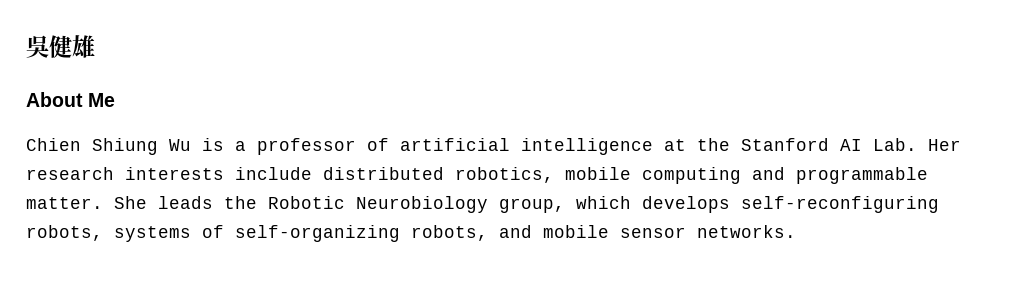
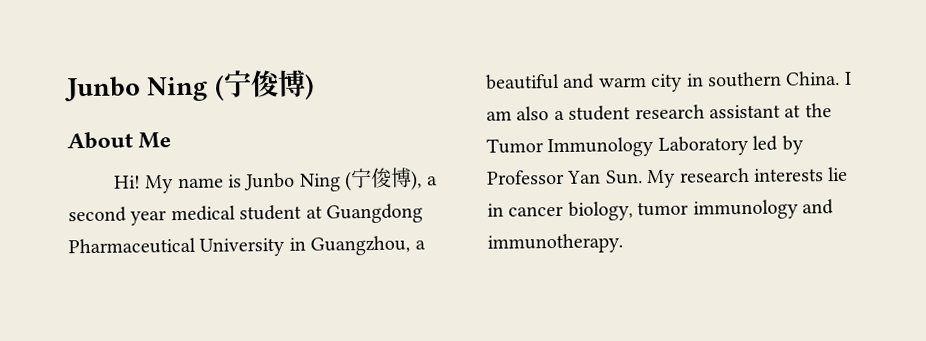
- 吳健雄
+ Junbo Ning (宁俊博)
  About Me
- Chien Shiung Wu is a professor of artificial intelligence at the Stanford AI Lab. Her research interests include distributed robotics, mobile computing and programmable matter. She leads the Robotic Neurobiology group, which develops self-reconfiguring robots, systems of self-organizing robots, and mobile sensor networks.
+ Hi! My name is Junbo Ning (宁俊博), a second year medical student at Guangdong Pharmaceutical University in Guangzhou, a beautiful and warm city in southern China. I am also a student research assistant at the Tumor Immunology Laboratory led by Professor Yan Sun. My research interests lie in cancer biology, tumor immunology and immunotherapy.

